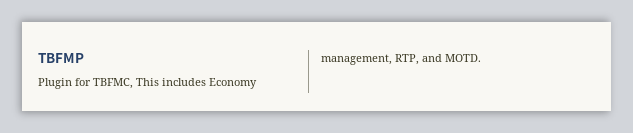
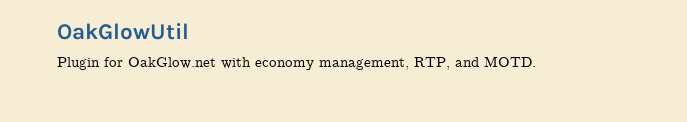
- TBFMP
+ OakGlowUtil
- Plugin for TBFMC, This includes Economy management, RTP, and MOTD.
+ Plugin for OakGlow.net with economy management, RTP, and MOTD.

